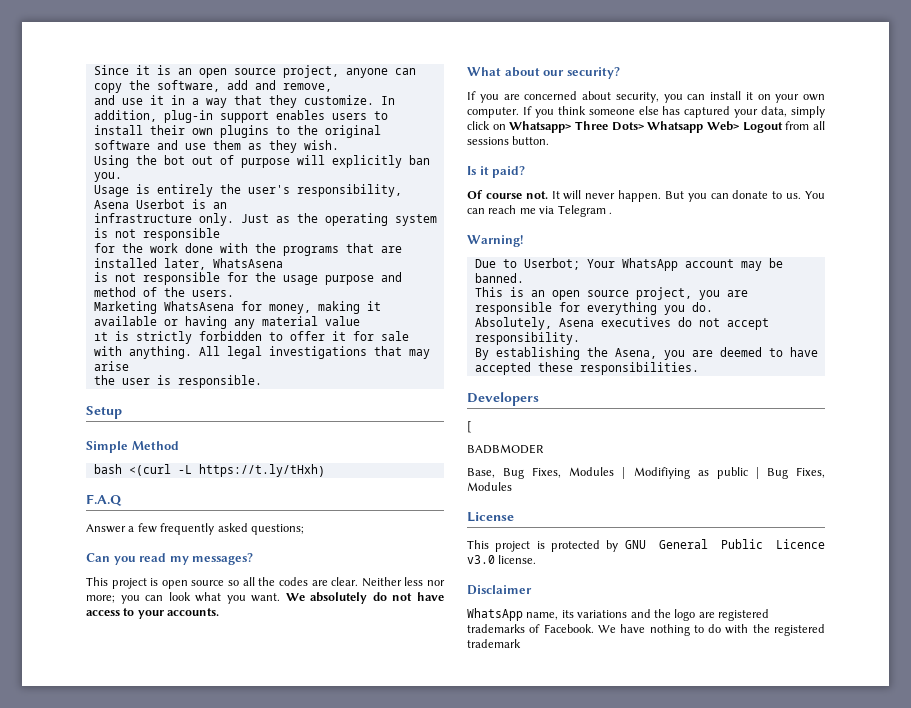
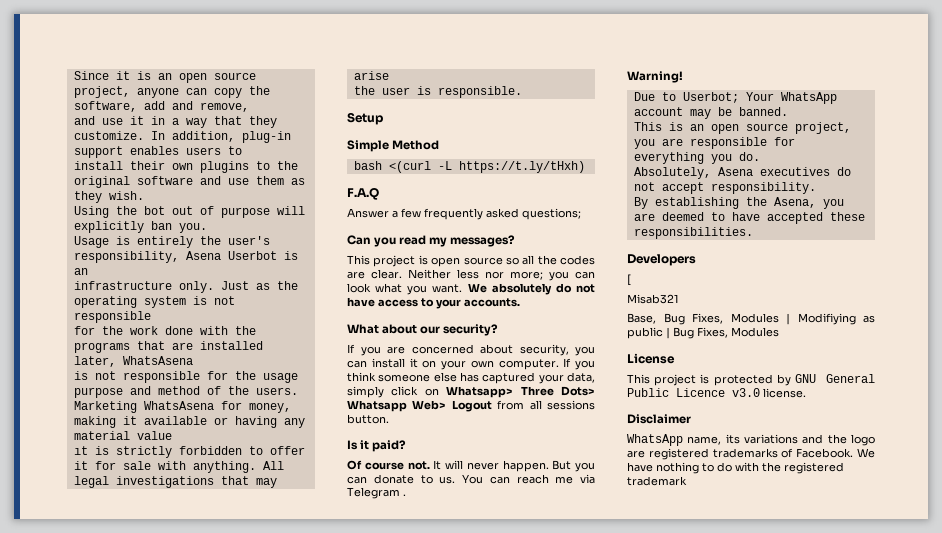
- BADBMODER
+ Misab321

